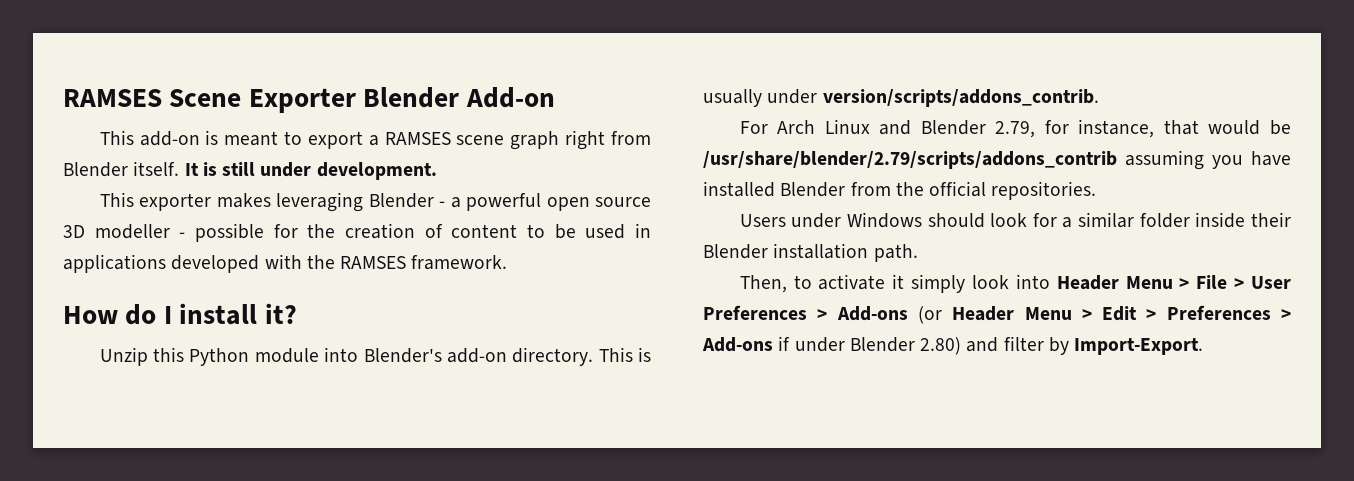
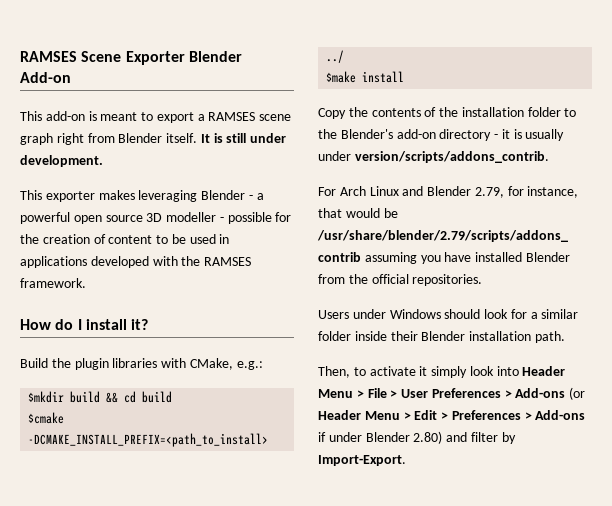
- Unzip this Python module into Blender's add-on directory. This is usually under version/scripts/addons_contrib.
+ Build the plugin libraries with CMake, e.g.:
+ $mkdir build && cd build
+ $cmake -DCMAKE_INSTALL_PREFIX=<path_to_install> ../
+ $make install
+ Copy the contents of the installation folder to the Blender's add-on directory - it is usually under version/scripts/addons_contrib.

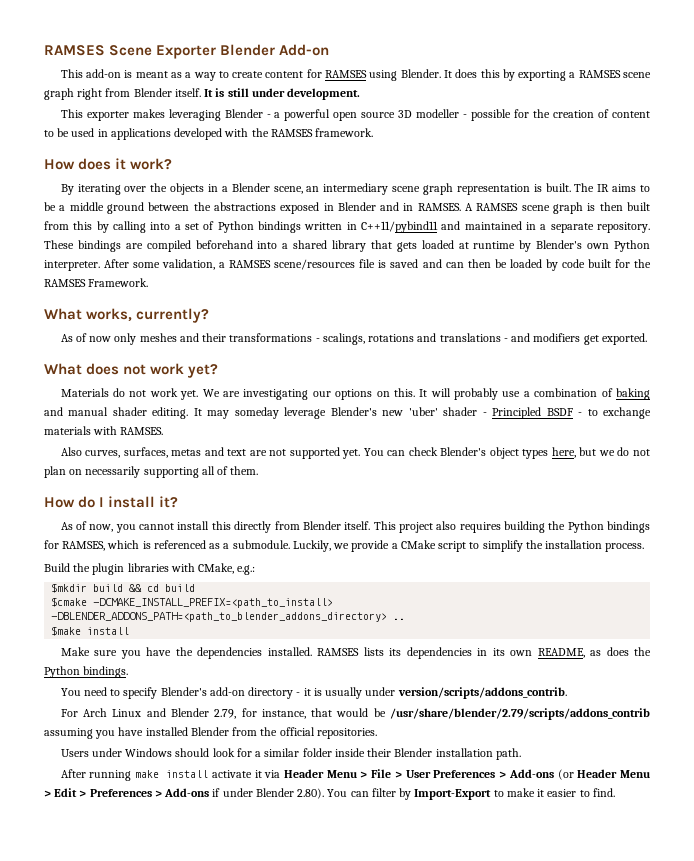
- This add-on is meant to export a RAMSES scene graph right from Blender itself.
+ This add-on is meant as a way to create content for RAMSES using Blender. It does this by exporting a RAMSES scene graph right from Blender itself.
+ How does it work?
+ By iterating over the objects in a Blender scene, an intermediary scene graph representation is built. The IR aims to be a middle ground between the abstractions exposed in Blender and in RAMSES. A RAMSES scene graph is then built from this by calling into a set of Python bindings written in C++11/pybind11 and maintained in a separate repository. These bindings are compiled beforehand into a shared library that gets loaded at runtime by Blender's own Python interpreter. After some validation, a RAMSES scene/resources file is saved and can then be loaded by code built for the RAMSES Framework.
+ What works, currently?
+ As of now only meshes and their transformations - scalings, rotations and translations - and modifiers get exported.
+ What does not work yet?
+ Materials do not work yet. We are investigating our options on this. It will probably use a combination of baking and manual shader editing. It may someday leverage Blender's new 'uber' shader - Principled BSDF - to exchange materials with RAMSES.
+ Also curves, surfaces, metas and text are not supported yet. You can check Blender's object types here, but we do not plan on necessarily supporting all of them.
+ As of now, you cannot install this directly from Blender itself. This project also requires building the Python bindings for RAMSES, which is referenced as a submodule. Luckily, we provide a CMake script to simplify the installation process.
- $cmake -DCMAKE_INSTALL_PREFIX=<path_to_install> ../
+ $cmake -DCMAKE_INSTALL_PREFIX=<path_to_install> -DBLENDER_ADDONS_PATH=<path_to_blender_addons_directory> ..
- Copy the contents of the installation folder to the Blender's add-on directory - it is usually under version/scripts/addons_contrib.
+ Make sure you have the dependencies installed. RAMSES lists its dependencies in its own README, as does the Python bindings.
+ You need to specify Blender's add-on directory - it is usually under version/scripts/addons_contrib.
- Then, to activate it simply look into Header Menu > File > User Preferences > Add-ons (or Header Menu > Edit > Preferences > Add-ons if under Blender 2.80) and filter by Import-Export.
+ After running make install activate it via Header Menu > File > User Preferences > Add-ons (or Header Menu > Edit > Preferences > Add-ons if under Blender 2.80). You can filter by Import-Export to make it easier to find.

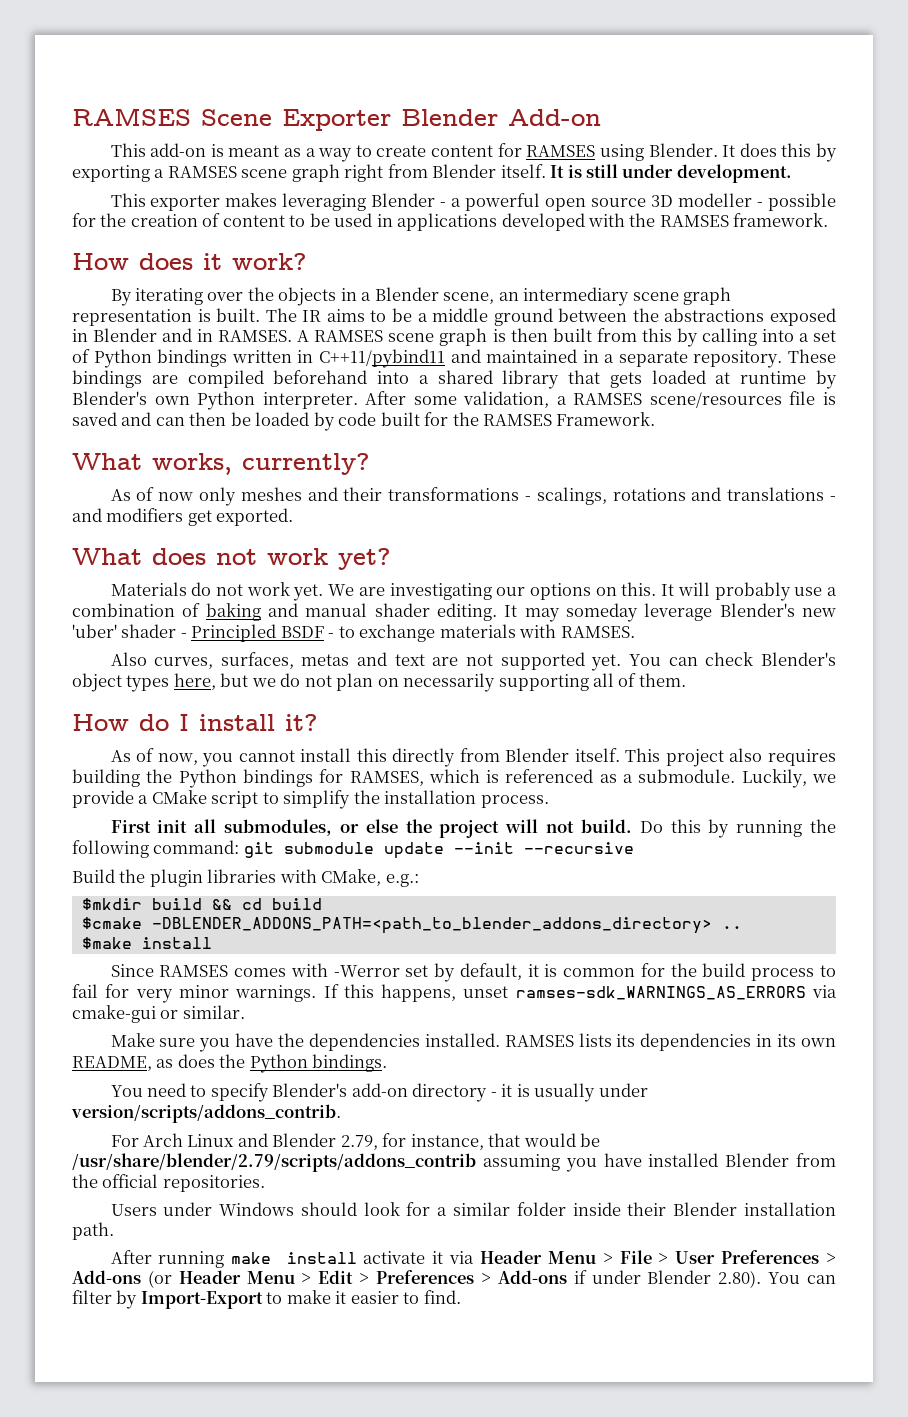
+ First init all submodules, or else the project will not build. Do this by running the following command: git submodule update --init --recursive
- $cmake -DCMAKE_INSTALL_PREFIX=<path_to_install> -DBLENDER_ADDONS_PATH=<path_to_blender_addons_directory> ..
+ $cmake -DBLENDER_ADDONS_PATH=<path_to_blender_addons_directory> ..
+ Since RAMSES comes with -Werror set by default, it is common for the build process to fail for very minor warnings. If this happens, unset ramses-sdk_WARNINGS_AS_ERRORS via cmake-gui or similar.

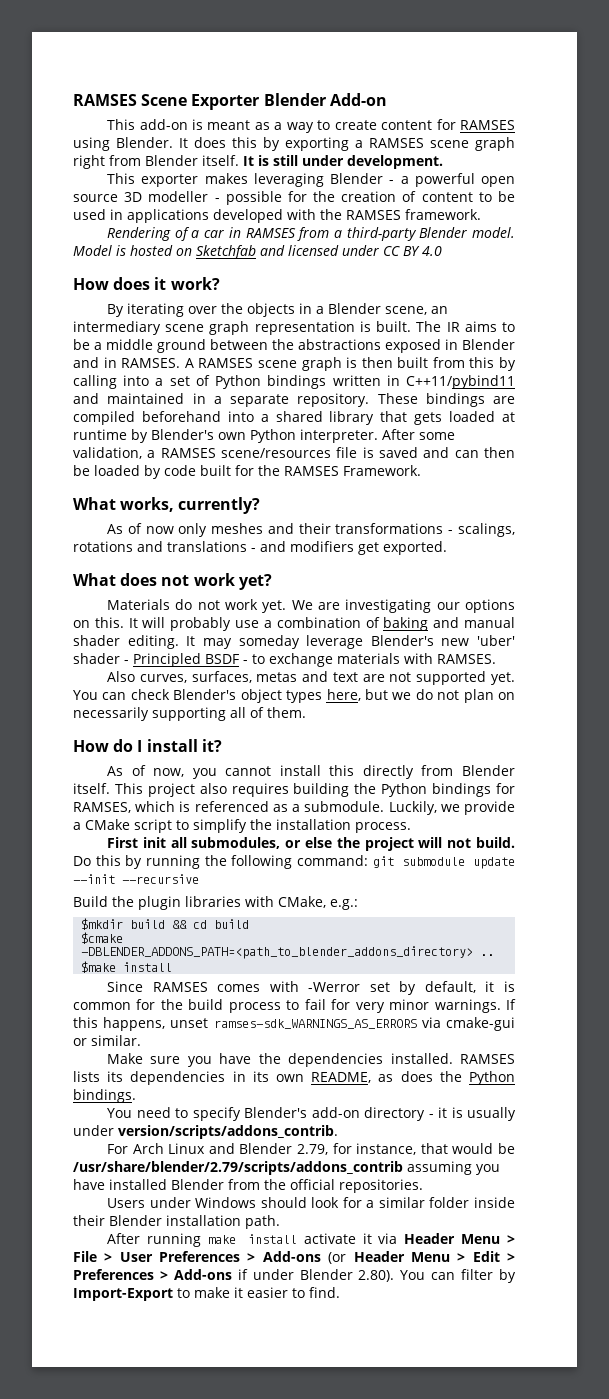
+ Rendering of a car in RAMSES from a third-party Blender model. Model is hosted on Sketchfab and licensed under CC BY 4.0

